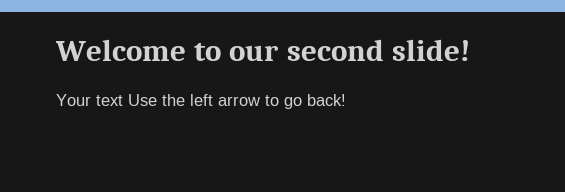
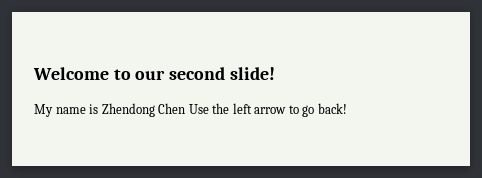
- Your text Use the left arrow to go back!
+ My name is Zhendong Chen Use the left arrow to go back!

